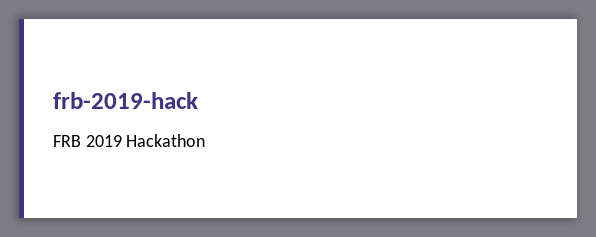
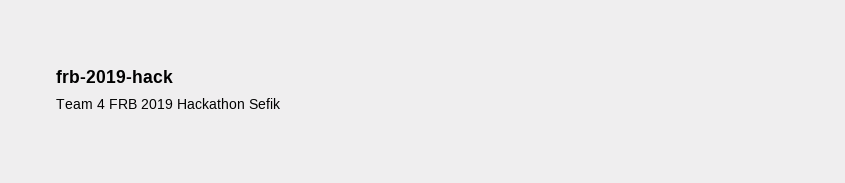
- FRB 2019 Hackathon
+ Team 4 FRB 2019 Hackathon Sefik

